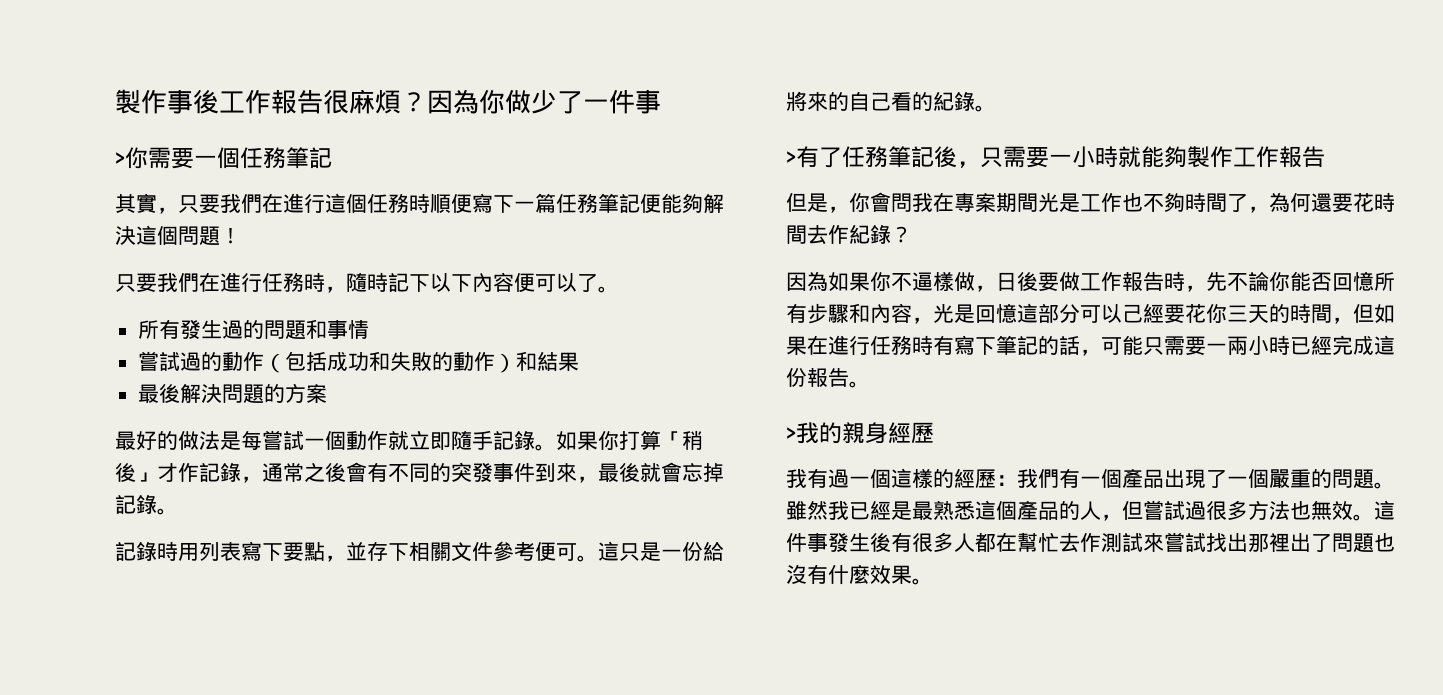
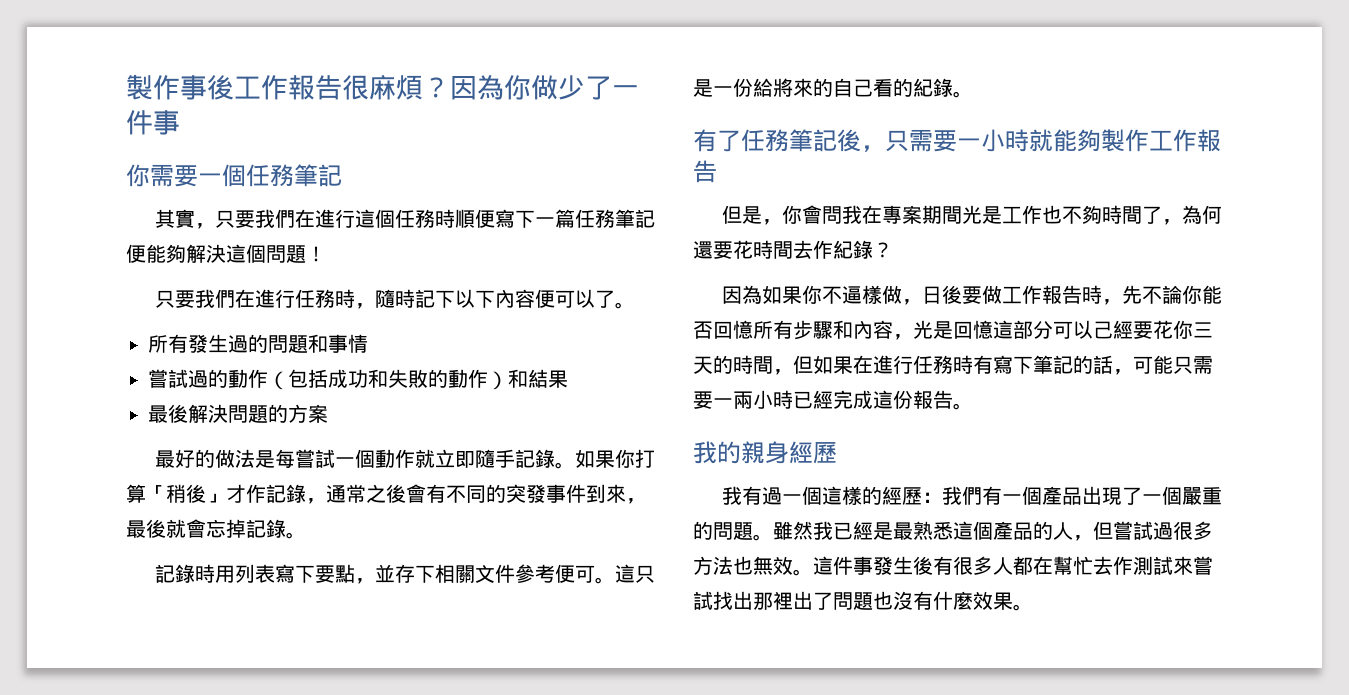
- >你需要一個任務筆記
+ 你需要一個任務筆記
- >有了任務筆記後，只需要一小時就能夠製作工作報告
+ 有了任務筆記後，只需要一小時就能夠製作工作報告
- >我的親身經歷
+ 我的親身經歷

